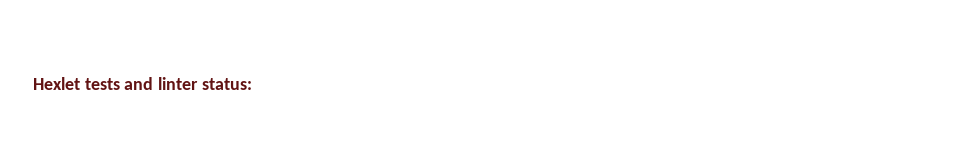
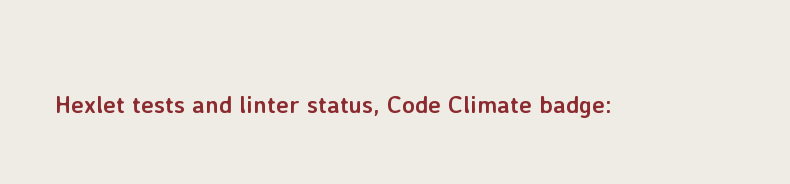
- Hexlet tests and linter status:
+ Hexlet tests and linter status, Code Climate badge:

